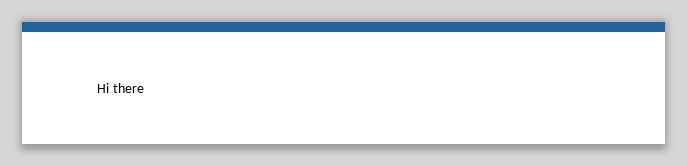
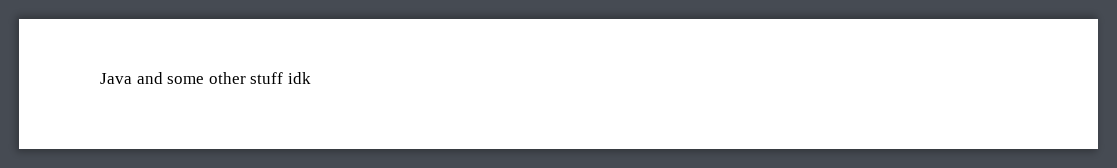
- Hi there
+ Java and some other stuff idk

